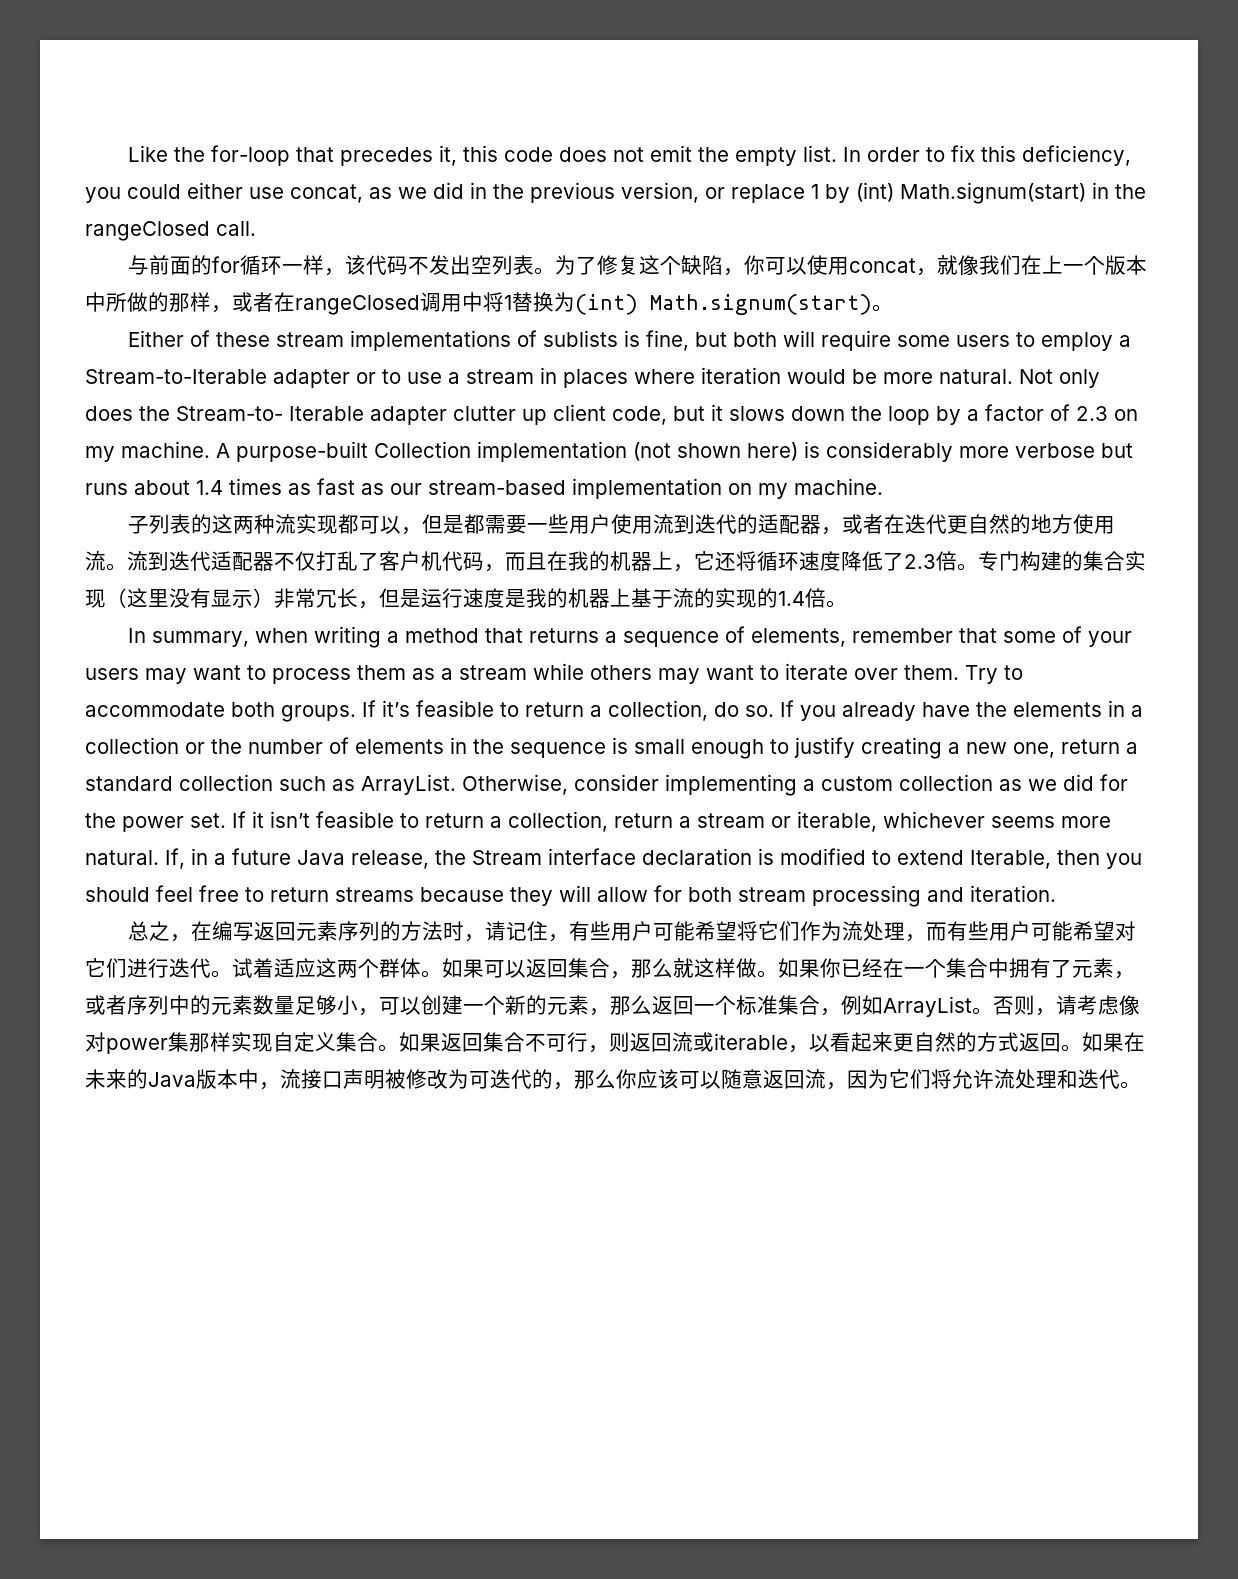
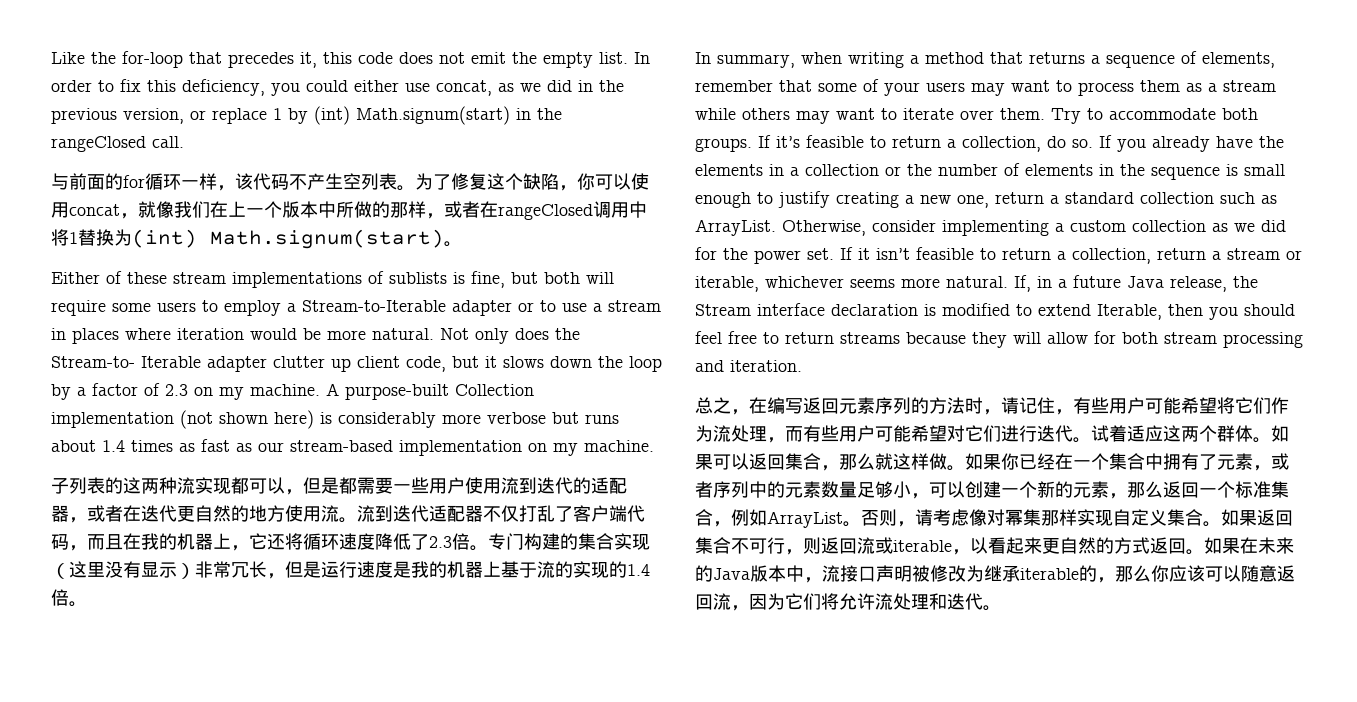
- 与前面的for循环一样，该代码不发出空列表。
+ 与前面的for循环一样，该代码不产生空列表。
- 流到迭代适配器不仅打乱了客户机代码，而且在我的机器上，它还将循环速度降低了2.3倍。
+ 流到迭代适配器不仅打乱了客户端代码，而且在我的机器上，它还将循环速度降低了2.3倍。
- 否则，请考虑像对power集那样实现自定义集合。
+ 否则，请考虑像对幂集那样实现自定义集合。
- 如果在未来的Java版本中，流接口声明被修改为可迭代的，那么你应该可以随意返回流，因为它们将允许流处理和迭代。
+ 如果在未来的Java版本中，流接口声明被修改为继承iterable的，那么你应该可以随意返回流，因为它们将允许流处理和迭代。

